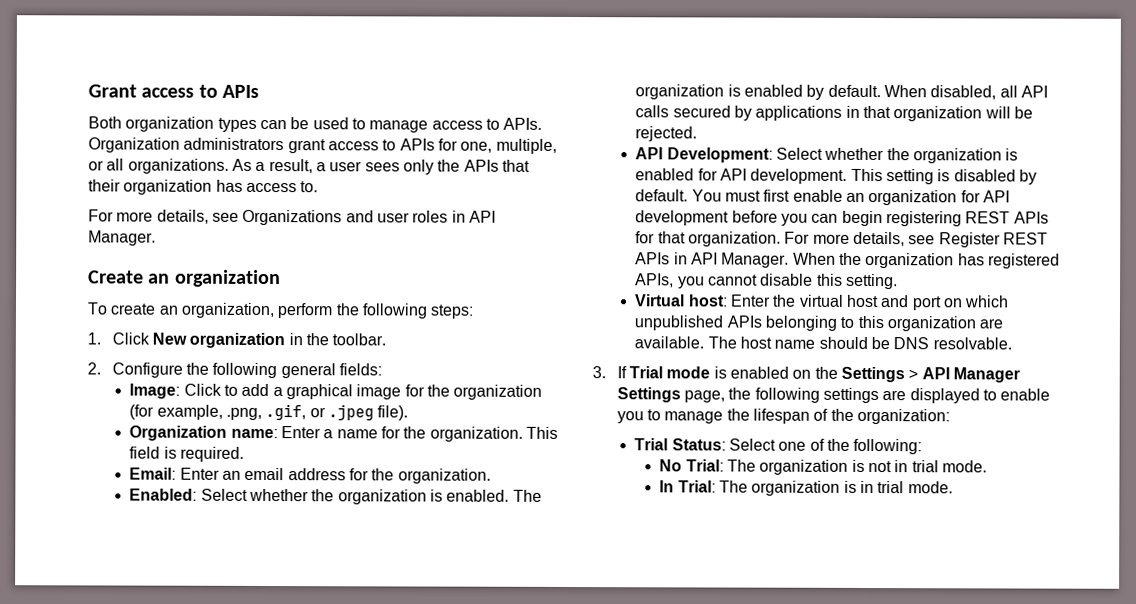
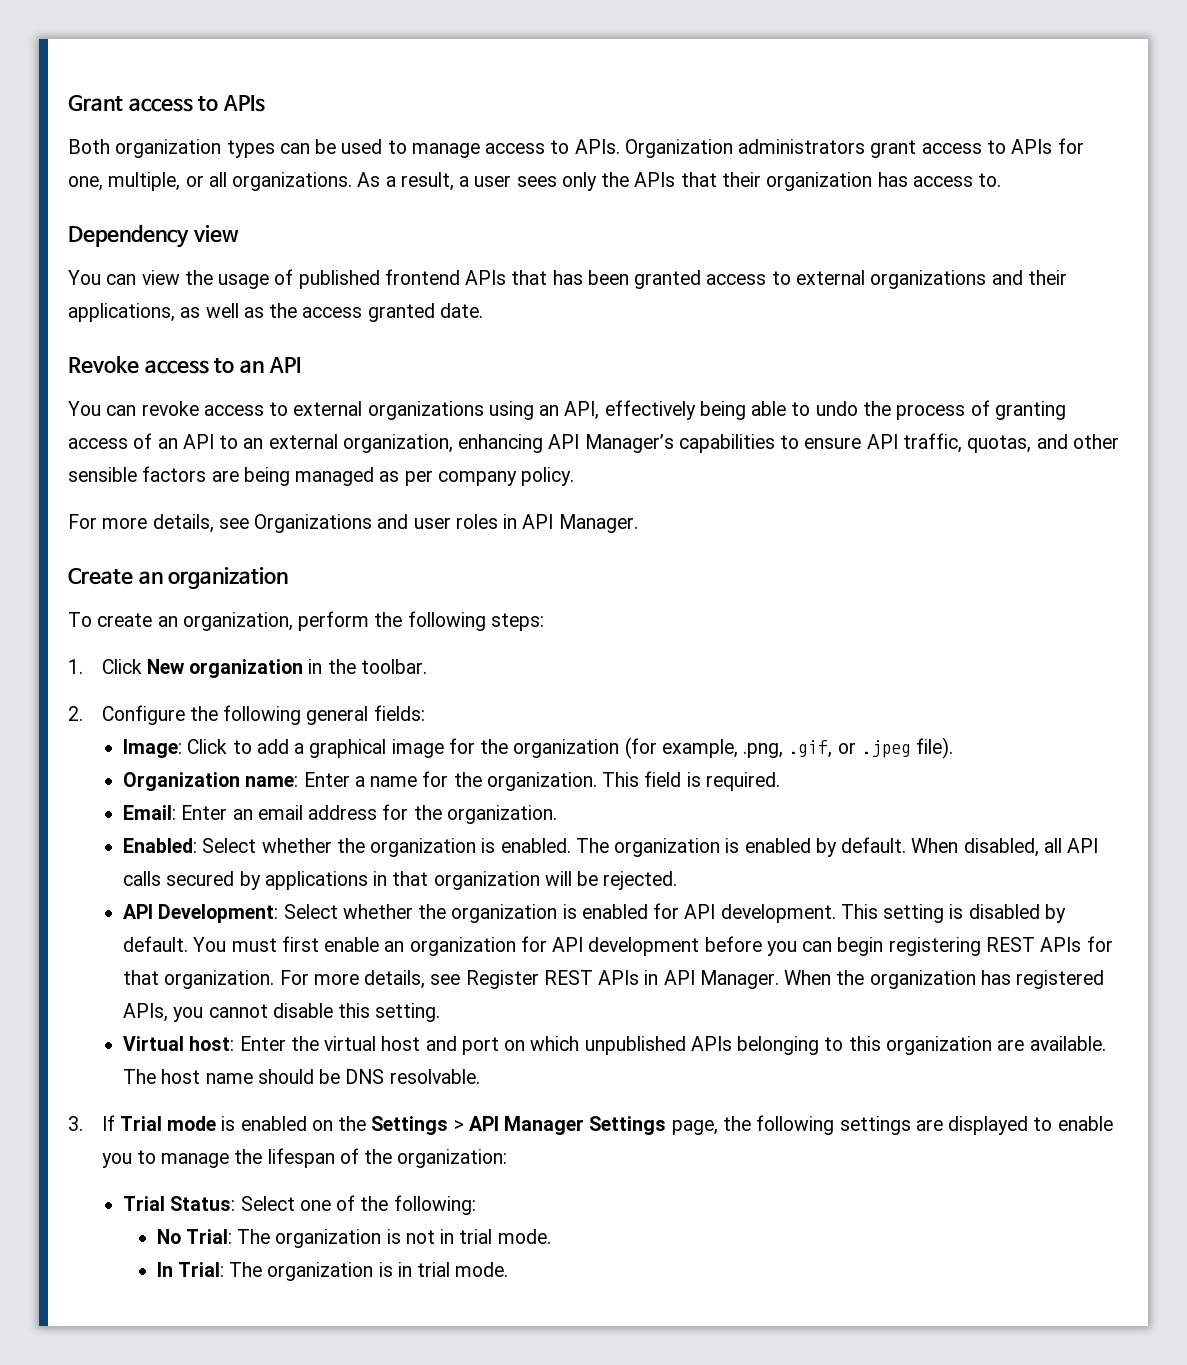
+ Dependency view
+ You can view the usage of published frontend APIs that has been granted access to external organizations and their applications, as well as the access granted date.
+ Revoke access to an API
+ You can revoke access to external organizations using an API, effectively being able to undo the process of granting access of an API to an external organization, enhancing API Manager’s capabilities to ensure API traffic, quotas, and other sensible factors are being managed as per company policy.

